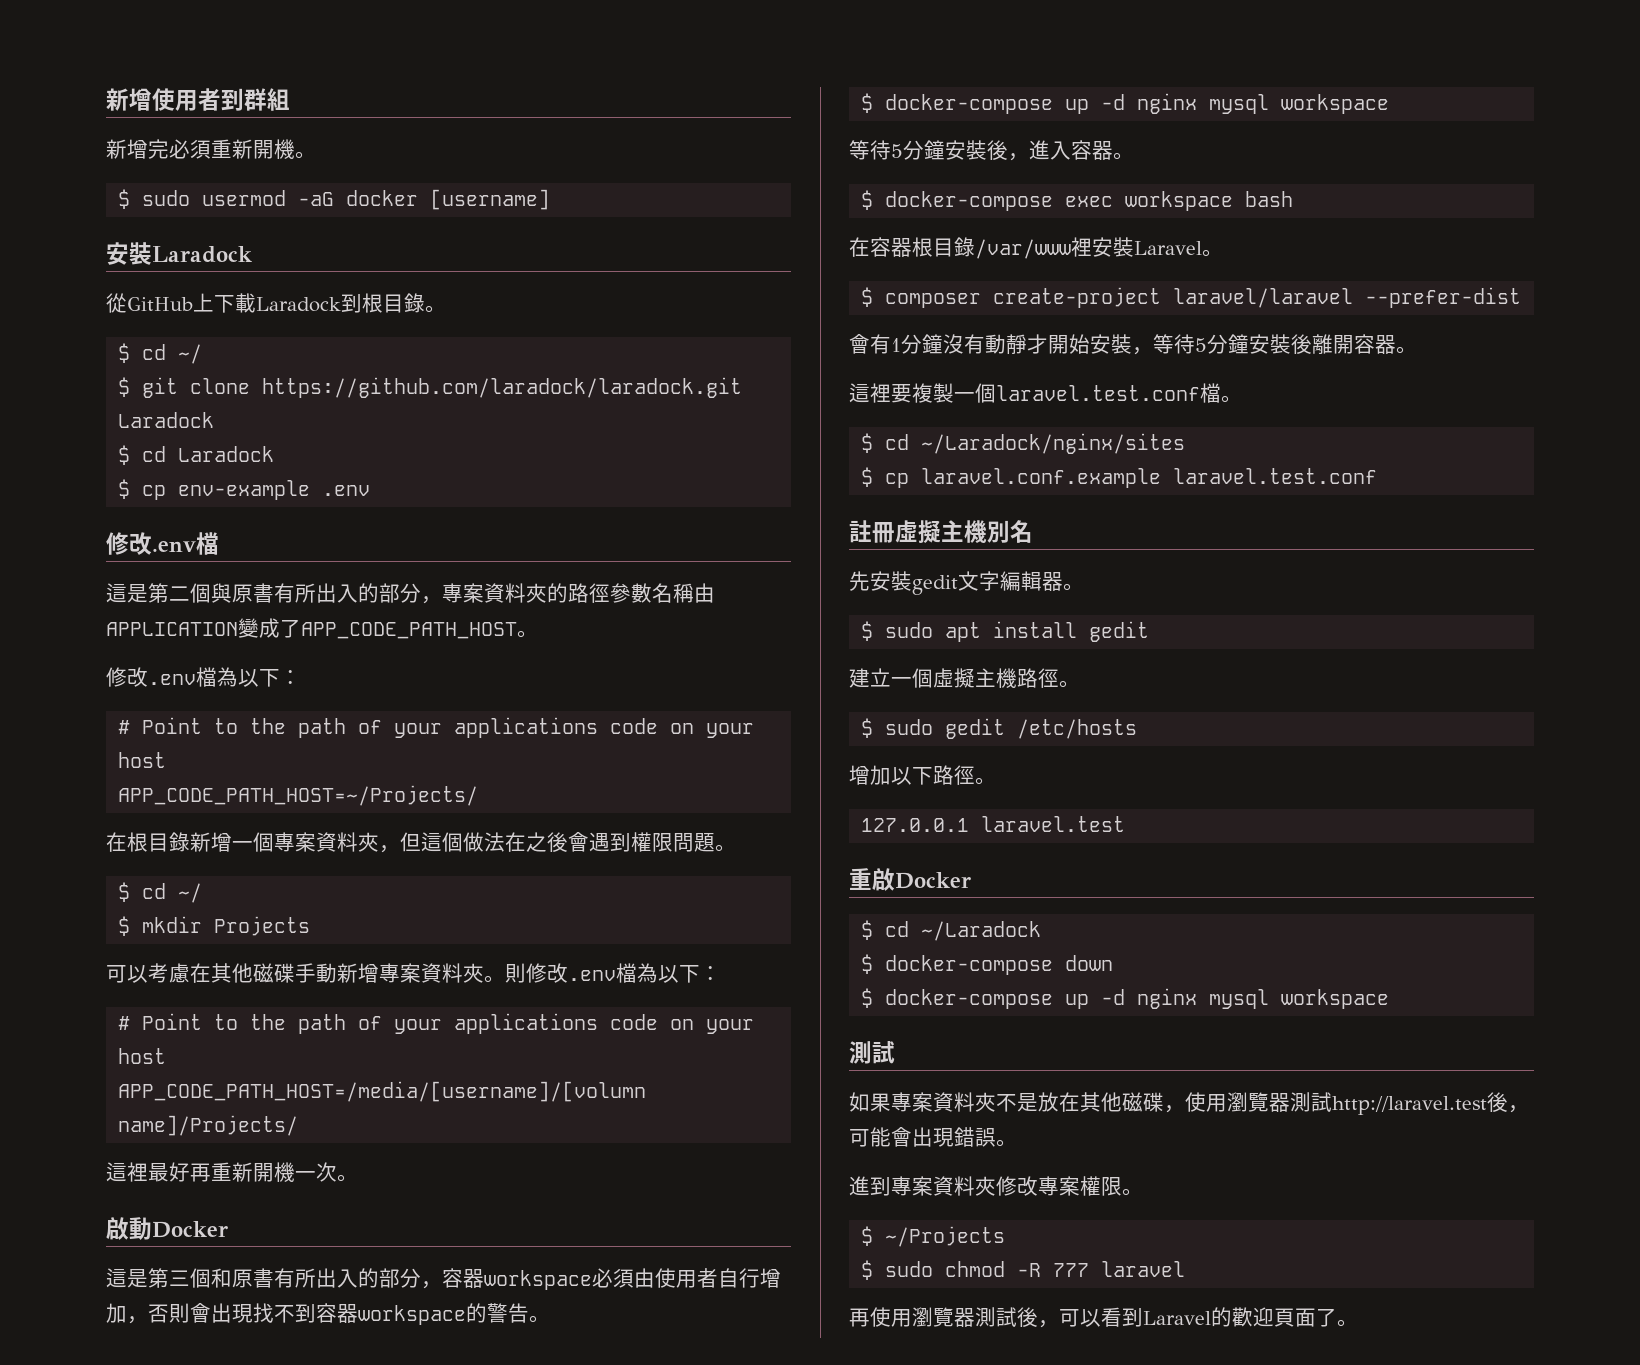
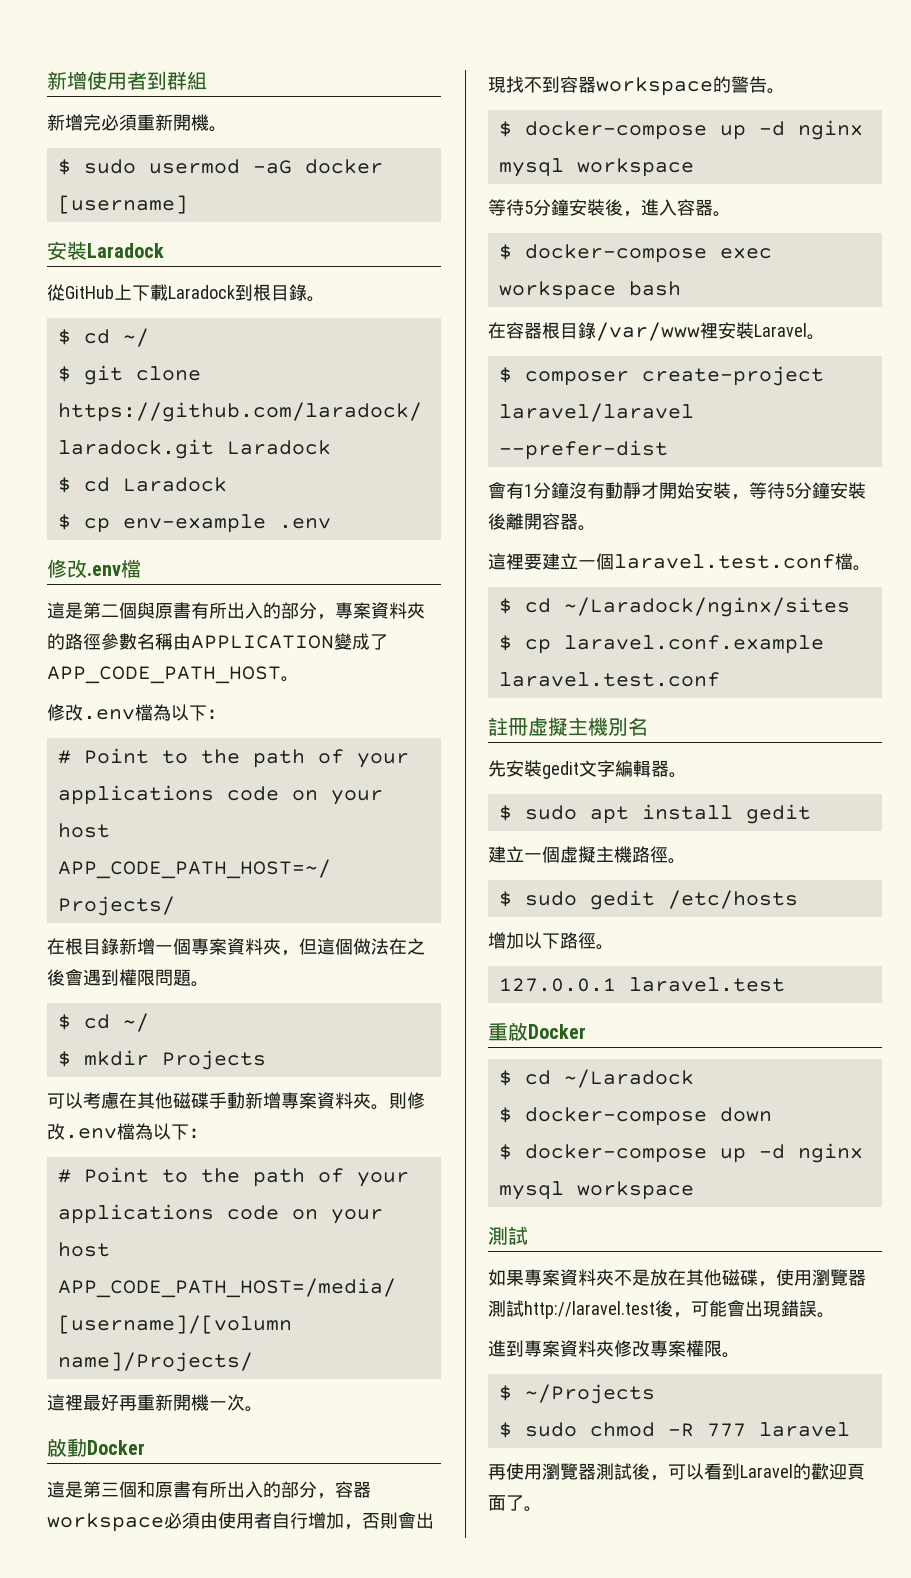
- 這裡要複製一個laravel.test.conf檔。
+ 這裡要建立一個laravel.test.conf檔。

